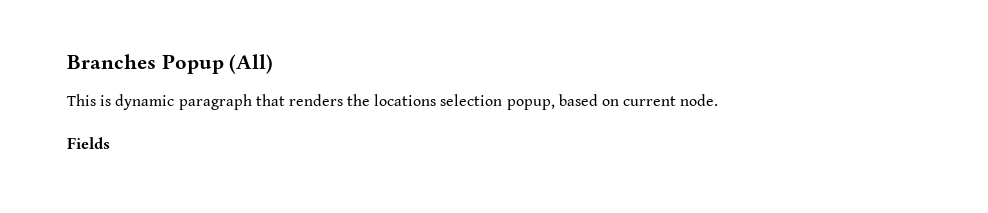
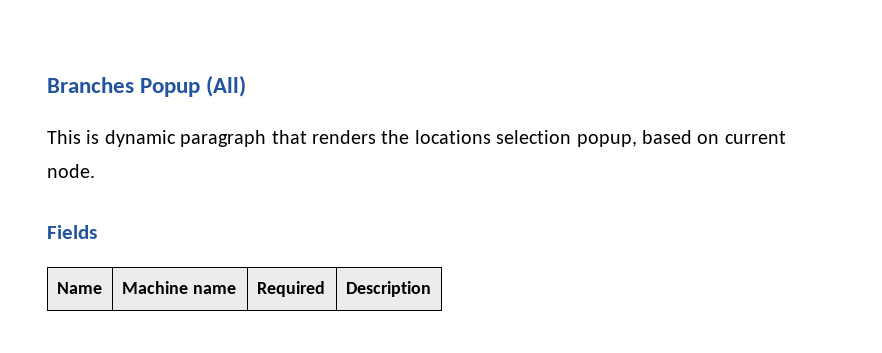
+ Name | Machine name | Required | Description

